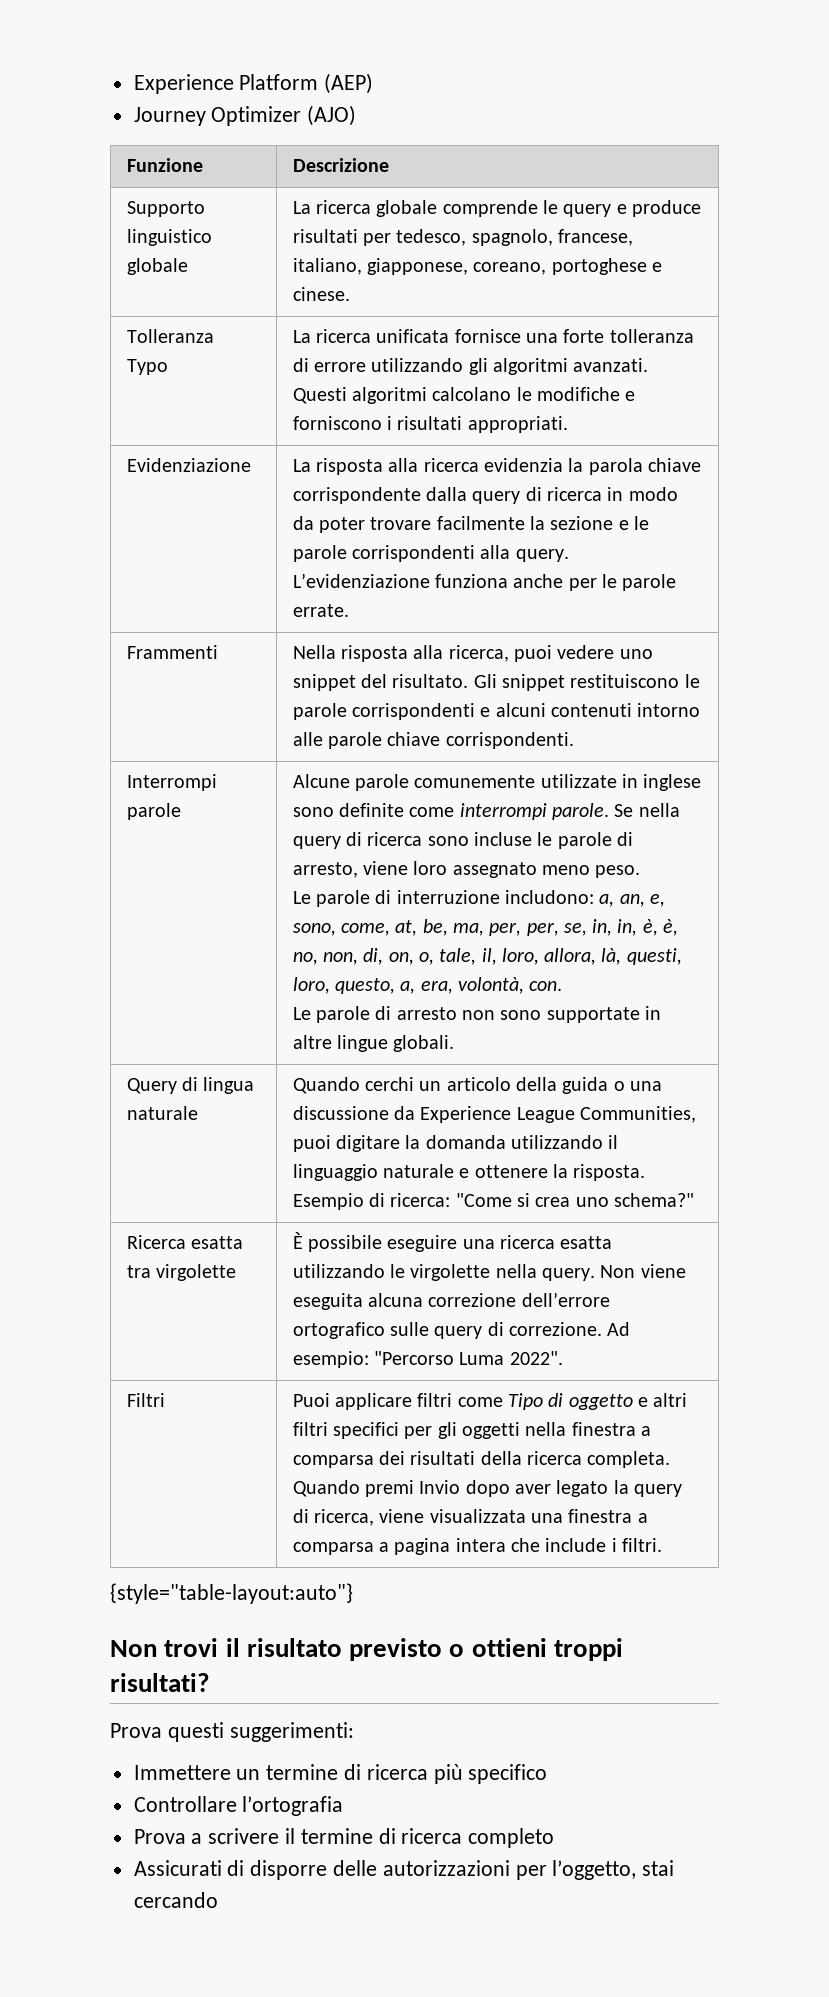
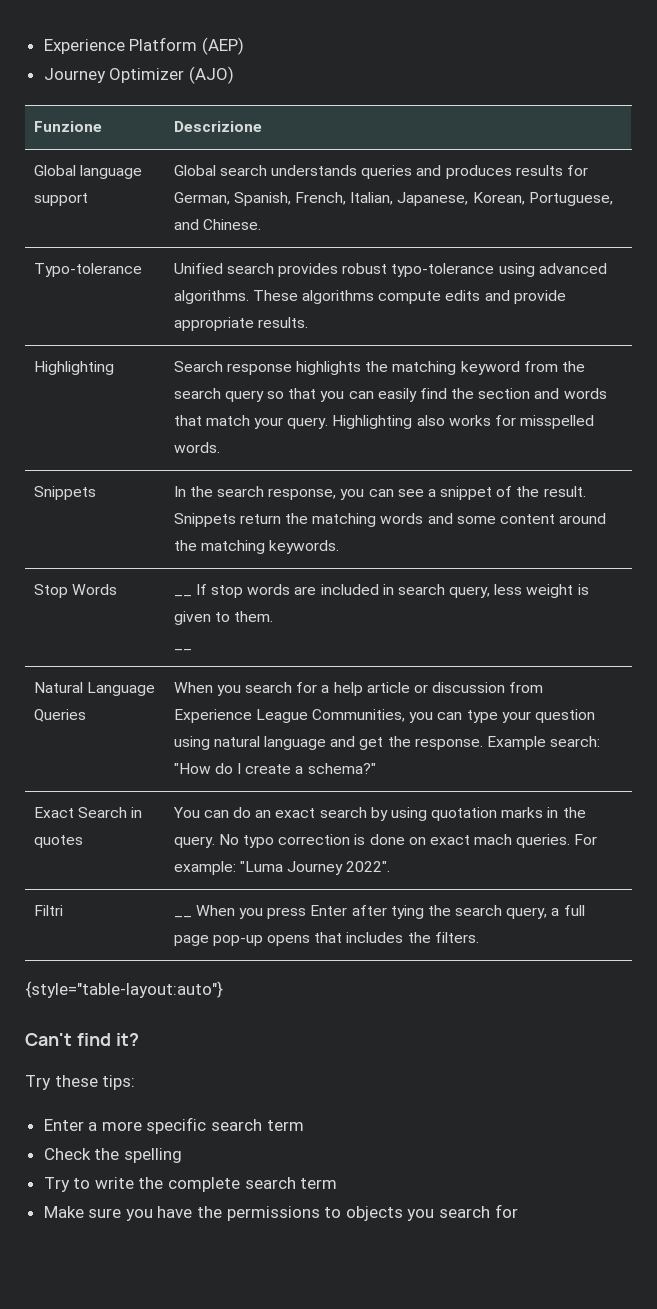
- Supporto linguistico globale | La ricerca globale comprende le query e produce risultati per tedesco, spagnolo, francese, italiano, giapponese, coreano, portoghese e cinese.
- Tolleranza Typo | La ricerca unificata fornisce una forte tolleranza di errore utilizzando gli algoritmi avanzati. Questi algoritmi calcolano le modifiche e forniscono i risultati appropriati.
- Evidenziazione | La risposta alla ricerca evidenzia la parola chiave corrispondente dalla query di ricerca in modo da poter trovare facilmente la sezione e le parole corrispondenti alla query. L’evidenziazione funziona anche per le parole errate.
- Frammenti | Nella risposta alla ricerca, puoi vedere uno snippet del risultato. Gli snippet restituiscono le parole corrispondenti e alcuni contenuti intorno alle parole chiave corrispondenti.
- Interrompi parole | Alcune parole comunemente utilizzate in inglese sono definite come interrompi parole. Se nella query di ricerca sono incluse le parole di arresto, viene loro assegnato meno peso.
- Le parole di interruzione includono: a, an, e, sono, come, at, be, ma, per, per, se, in, in, è, è, no, non, di, on, o, tale, il, loro, allora, là, questi, loro, questo, a, era, volontà, con.
- Le parole di arresto non sono supportate in altre lingue globali.
- Query di lingua naturale | Quando cerchi un articolo della guida o una discussione da Experience League Communities, puoi digitare la domanda utilizzando il linguaggio naturale e ottenere la risposta. Esempio di ricerca: "Come si crea uno schema?"
- Ricerca esatta tra virgolette | È possibile eseguire una ricerca esatta utilizzando le virgolette nella query. Non viene eseguita alcuna correzione dell’errore ortografico sulle query di correzione. Ad esempio: "Percorso Luma 2022".
- Filtri | Puoi applicare filtri come Tipo di oggetto e altri filtri specifici per gli oggetti nella finestra a comparsa dei risultati della ricerca completa. Quando premi Invio dopo aver legato la query di ricerca, viene visualizzata una finestra a comparsa a pagina intera che include i filtri.
+ Global language support | Global search understands queries and produces results for German, Spanish, French, Italian, Japanese, Korean, Portuguese, and Chinese.
+ Typo-tolerance | Unified search provides robust typo-tolerance using advanced algorithms. These algorithms compute edits and provide appropriate results.
+ Highlighting | Search response highlights the matching keyword from the search query so that you can easily find the section and words that match your query. Highlighting also works for misspelled words.
+ Snippets | In the search response, you can see a snippet of the result. Snippets return the matching words and some content around the matching keywords.
+ Stop Words | __ If stop words are included in search query, less weight is given to them.
+ __
+ Natural Language Queries | When you search for a help article or discussion from Experience League Communities, you can type your question using natural language and get the response. Example search: "How do I create a schema?"
+ Exact Search in quotes | You can do an exact search by using quotation marks in the query. No typo correction is done on exact mach queries. For example: "Luma Journey 2022".
+ Filtri | __ When you press Enter after tying the search query, a full page pop-up opens that includes the filters.
  {style="table-layout:auto"}
- Non trovi il risultato previsto o ottieni troppi risultati?
- Prova questi suggerimenti:
- Immettere un termine di ricerca più specifico
- Controllare l’ortografia
- Prova a scrivere il termine di ricerca completo
- Assicurati di disporre delle autorizzazioni per l’oggetto, stai cercando
+ Can't find it?
+ Try these tips:
+ Enter a more specific search term
+ Check the spelling
+ Try to write the complete search term
+ Make sure you have the permissions to objects you search for

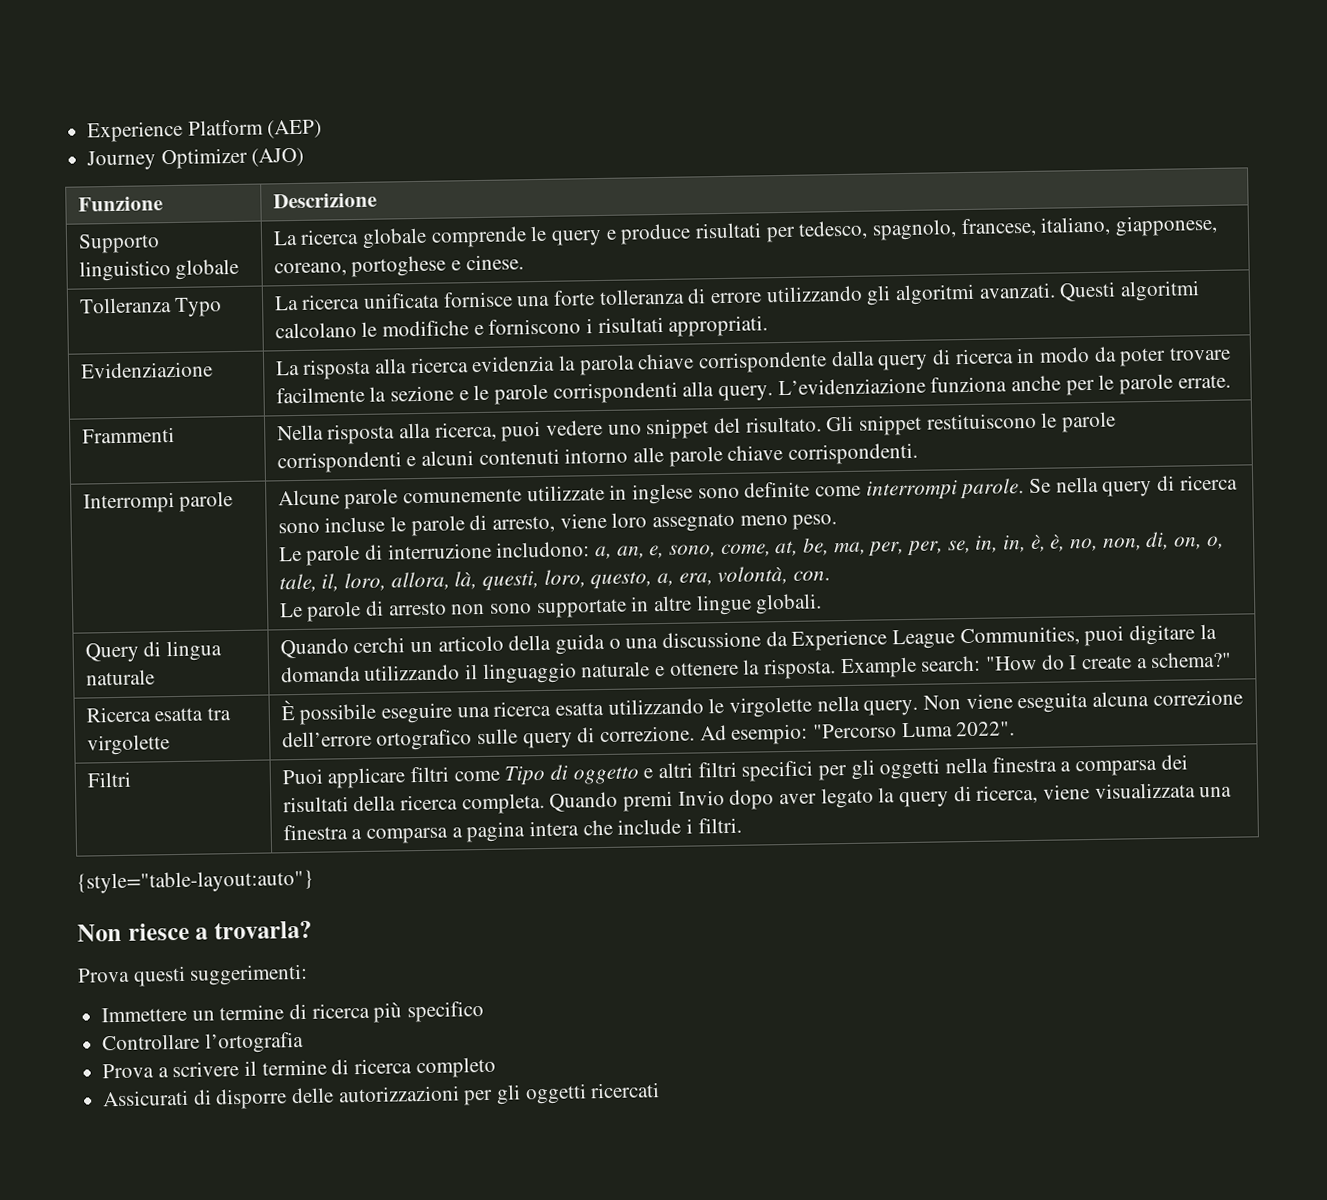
- Global language support | Global search understands queries and produces results for German, Spanish, French, Italian, Japanese, Korean, Portuguese, and Chinese.
- Typo-tolerance | Unified search provides robust typo-tolerance using advanced algorithms. These algorithms compute edits and provide appropriate results.
- Highlighting | Search response highlights the matching keyword from the search query so that you can easily find the section and words that match your query. Highlighting also works for misspelled words.
- Snippets | In the search response, you can see a snippet of the result. Snippets return the matching words and some content around the matching keywords.
- Stop Words | __ If stop words are included in search query, less weight is given to them.
- __
- Natural Language Queries | When you search for a help article or discussion from Experience League Communities, you can type your question using natural language and get the response. Example search: "How do I create a schema?"
+ Supporto linguistico globale | La ricerca globale comprende le query e produce risultati per tedesco, spagnolo, francese, italiano, giapponese, coreano, portoghese e cinese.
+ Tolleranza Typo | La ricerca unificata fornisce una forte tolleranza di errore utilizzando gli algoritmi avanzati. Questi algoritmi calcolano le modifiche e forniscono i risultati appropriati.
+ Evidenziazione | La risposta alla ricerca evidenzia la parola chiave corrispondente dalla query di ricerca in modo da poter trovare facilmente la sezione e le parole corrispondenti alla query. L’evidenziazione funziona anche per le parole errate.
+ Frammenti | Nella risposta alla ricerca, puoi vedere uno snippet del risultato. Gli snippet restituiscono le parole corrispondenti e alcuni contenuti intorno alle parole chiave corrispondenti.
+ Interrompi parole | Alcune parole comunemente utilizzate in inglese sono definite come interrompi parole. Se nella query di ricerca sono incluse le parole di arresto, viene loro assegnato meno peso.
+ Le parole di interruzione includono: a, an, e, sono, come, at, be, ma, per, per, se, in, in, è, è, no, non, di, on, o, tale, il, loro, allora, là, questi, loro, questo, a, era, volontà, con.
+ Le parole di arresto non sono supportate in altre lingue globali.
+ Query di lingua naturale | Quando cerchi un articolo della guida o una discussione da Experience League Communities, puoi digitare la domanda utilizzando il linguaggio naturale e ottenere la risposta. Example search: "How do I create a schema?"
- Exact Search in quotes | You can do an exact search by using quotation marks in the query. No typo correction is done on exact mach queries. For example: "Luma Journey 2022".
- Filtri | __ When you press Enter after tying the search query, a full page pop-up opens that includes the filters.
+ Ricerca esatta tra virgolette | È possibile eseguire una ricerca esatta utilizzando le virgolette nella query. Non viene eseguita alcuna correzione dell’errore ortografico sulle query di correzione. Ad esempio: "Percorso Luma 2022".
+ Filtri | Puoi applicare filtri come Tipo di oggetto e altri filtri specifici per gli oggetti nella finestra a comparsa dei risultati della ricerca completa. Quando premi Invio dopo aver legato la query di ricerca, viene visualizzata una finestra a comparsa a pagina intera che include i filtri.
  {style="table-layout:auto"}
- Can't find it?
- Try these tips:
- Enter a more specific search term
- Check the spelling
- Try to write the complete search term
- Make sure you have the permissions to objects you search for
+ Non riesce a trovarla?
+ Prova questi suggerimenti:
+ Immettere un termine di ricerca più specifico
+ Controllare l’ortografia
+ Prova a scrivere il termine di ricerca completo
+ Assicurati di disporre delle autorizzazioni per gli oggetti ricercati

